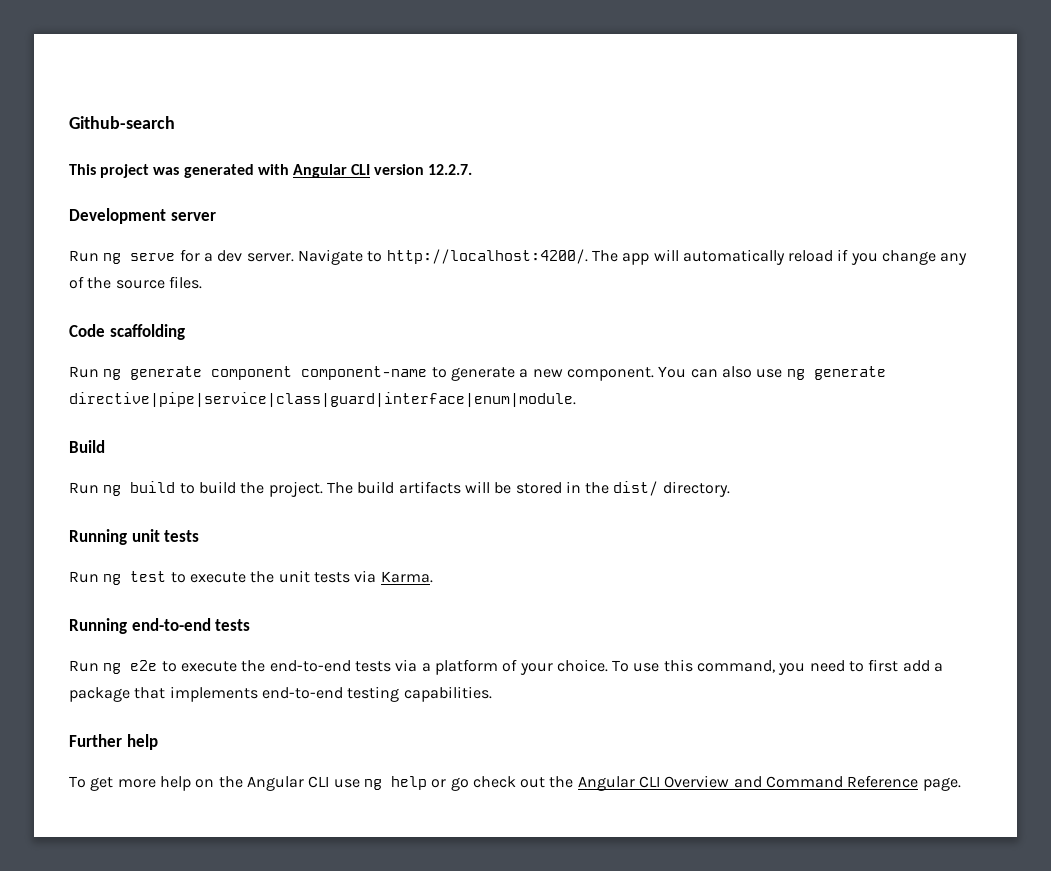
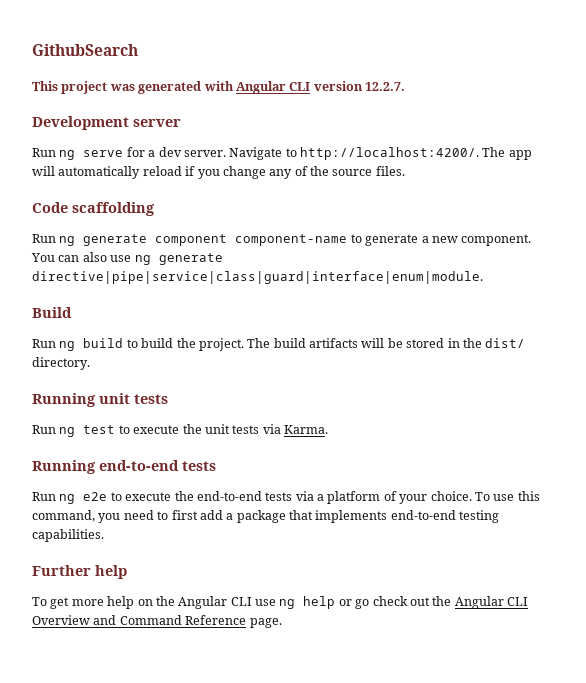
- Github-search
+ GithubSearch

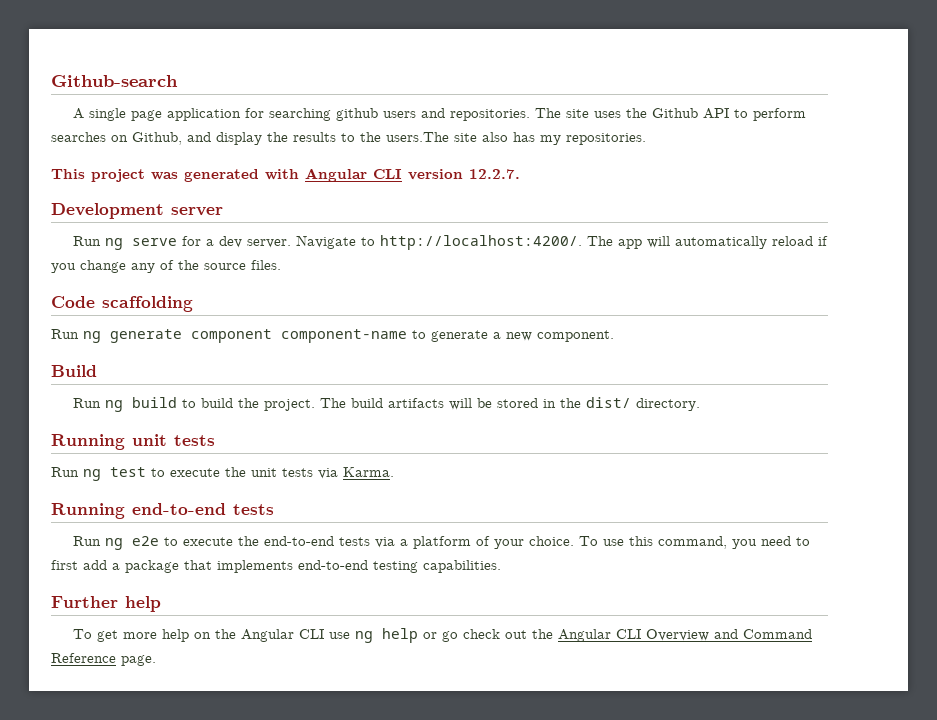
- GithubSearch
+ Github-search
+ A single page application for searching github users and repositories. The site uses the Github API to perform searches on Github, and display the results to the users.The site also has my repositories.
- You can also use ng generate directive|pipe|service|class|guard|interface|enum|module.

